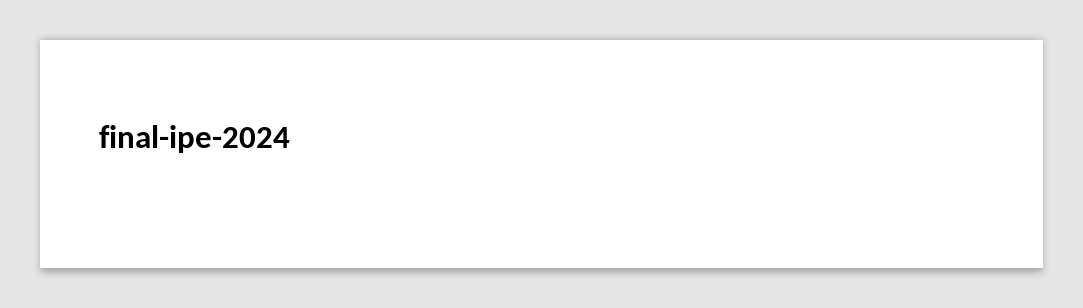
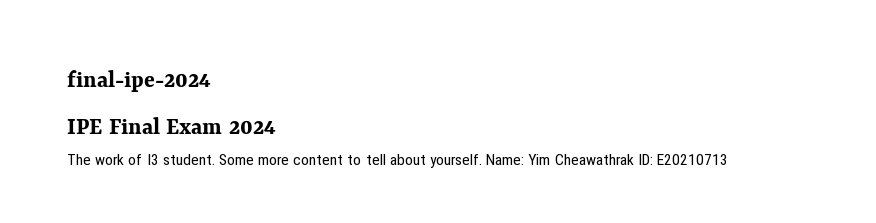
+ IPE Final Exam 2024
+ The work of I3 student. Some more content to tell about yourself. Name: Yim Cheawathrak ID: E20210713

